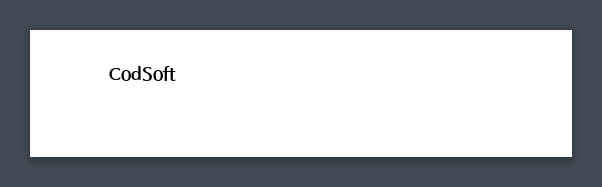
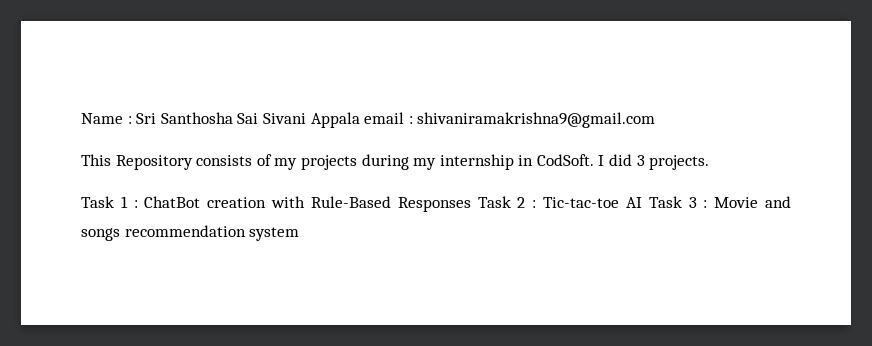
- CodSoft
+ Name : Sri Santhosha Sai Sivani Appala email : shivaniramakrishna9@gmail.com
+ This Repository consists of my projects during my internship in CodSoft. I did 3 projects.
+ Task 1 : ChatBot creation with Rule-Based Responses Task 2 : Tic-tac-toe AI Task 3 : Movie and songs recommendation system

